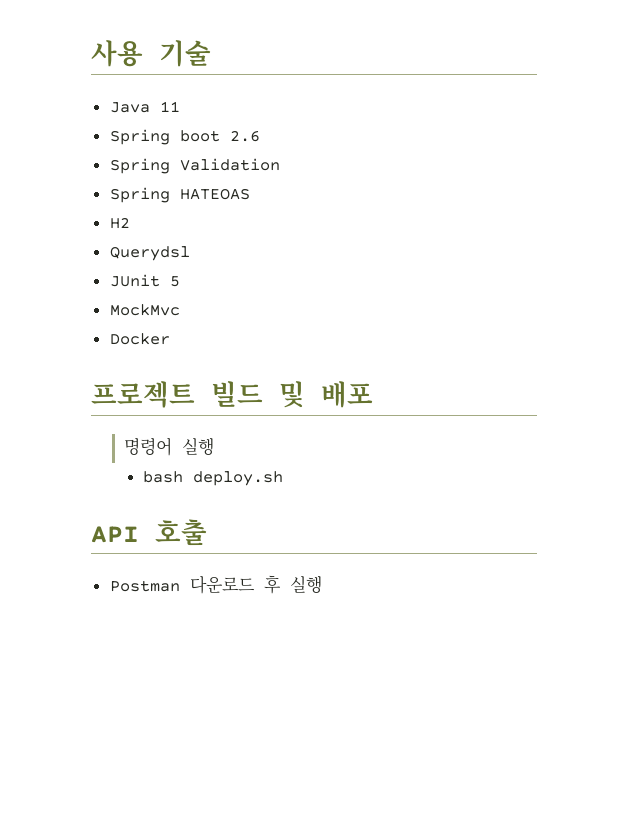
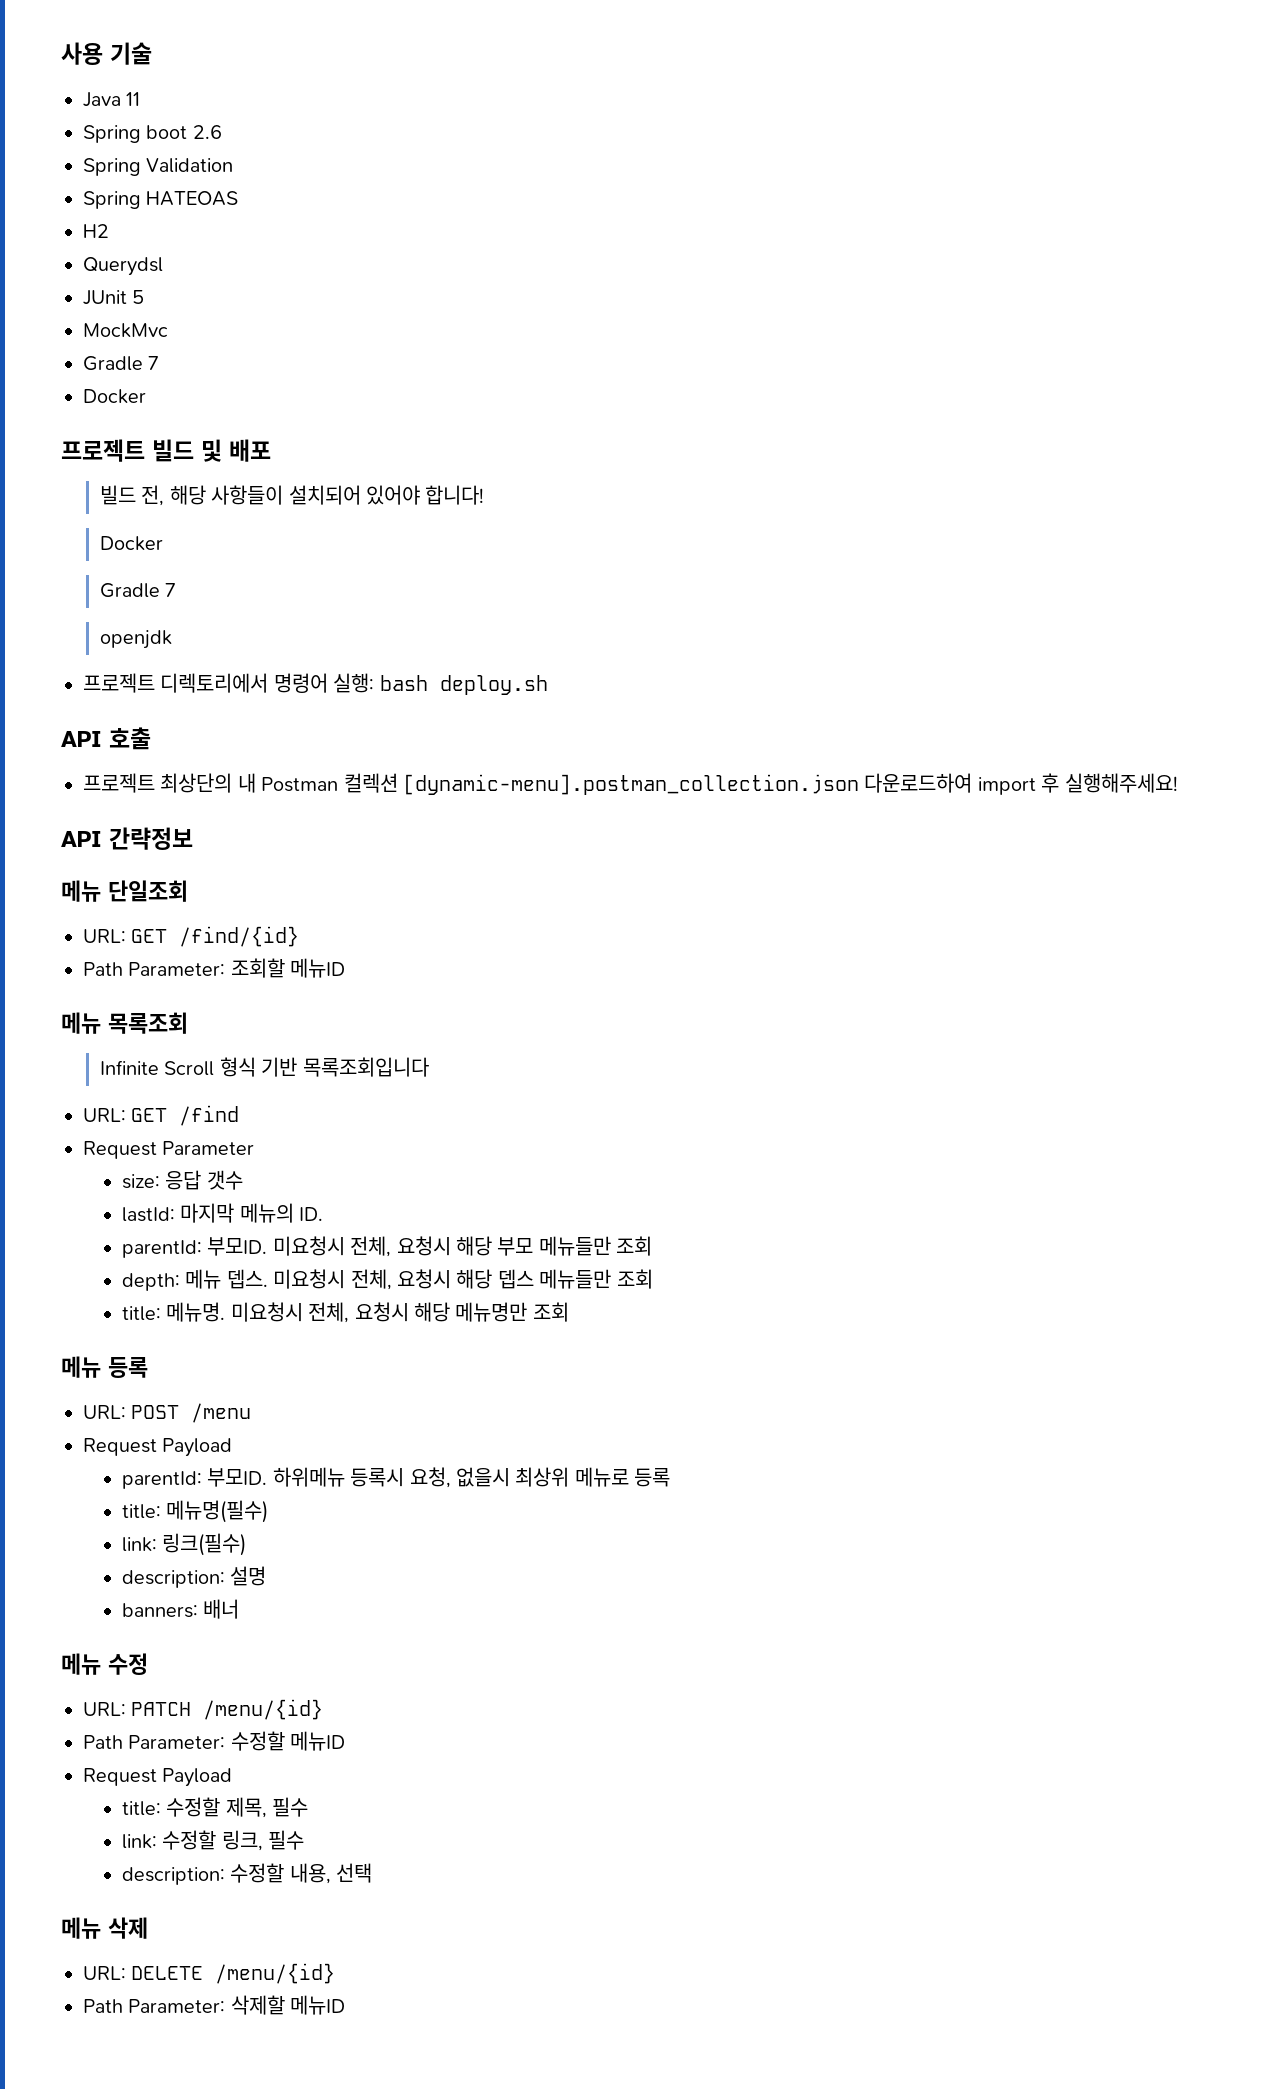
  MockMvc
+ Gradle 7
- 명령어 실행
- bash deploy.sh
+ 빌드 전, 해당 사항들이 설치되어 있어야 합니다!
+ Docker
+ Gradle 7
+ openjdk
+ 프로젝트 디렉토리에서 명령어 실행: bash deploy.sh
  API 호출
- Postman 다운로드 후 실행
+ 프로젝트 최상단의 내 Postman 컬렉션 [dynamic-menu].postman_collection.json 다운로드하여 import 후 실행해주세요!
+ API 간략정보
+ 메뉴 단일조회
+ URL: GET /find/{id}
+ Path Parameter: 조회할 메뉴ID
+ 메뉴 목록조회
+ Infinite Scroll 형식 기반 목록조회입니다
+ URL: GET /find
+ Request Parameter
+ size: 응답 갯수
+ lastId: 마지막 메뉴의 ID.
+ parentId: 부모ID. 미요청시 전체, 요청시 해당 부모 메뉴들만 조회
+ depth: 메뉴 뎁스. 미요청시 전체, 요청시 해당 뎁스 메뉴들만 조회
+ title: 메뉴명. 미요청시 전체, 요청시 해당 메뉴명만 조회
+ 메뉴 등록
+ URL: POST /menu
+ Request Payload
+ parentId: 부모ID. 하위메뉴 등록시 요청, 없을시 최상위 메뉴로 등록
+ title: 메뉴명(필수)
+ link: 링크(필수)
+ description: 설명
+ banners: 배너
+ 메뉴 수정
+ URL: PATCH /menu/{id}
+ Path Parameter: 수정할 메뉴ID
+ Request Payload
+ title: 수정할 제목, 필수
+ link: 수정할 링크, 필수
+ description: 수정할 내용, 선택
+ 메뉴 삭제
+ URL: DELETE /menu/{id}
+ Path Parameter: 삭제할 메뉴ID

